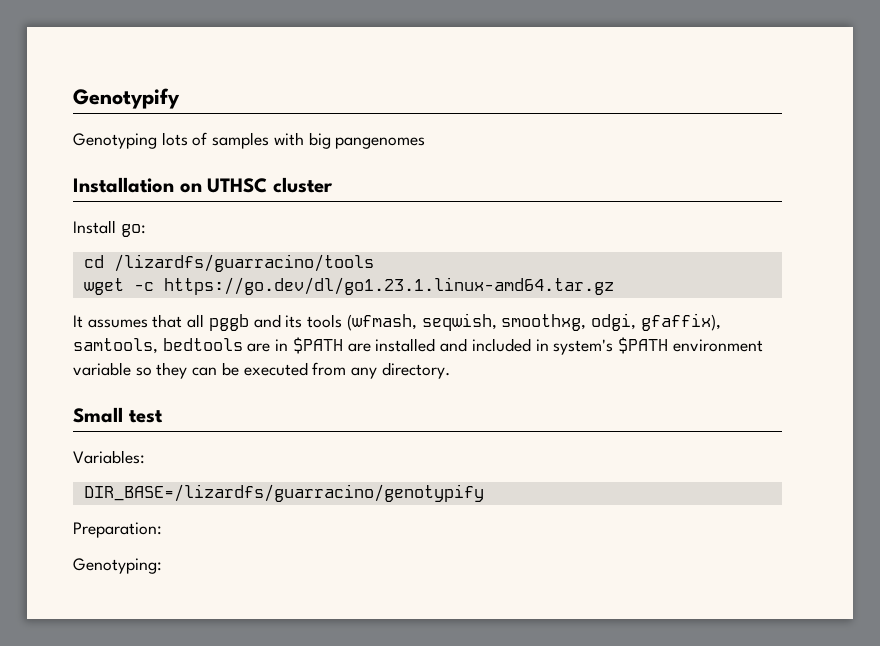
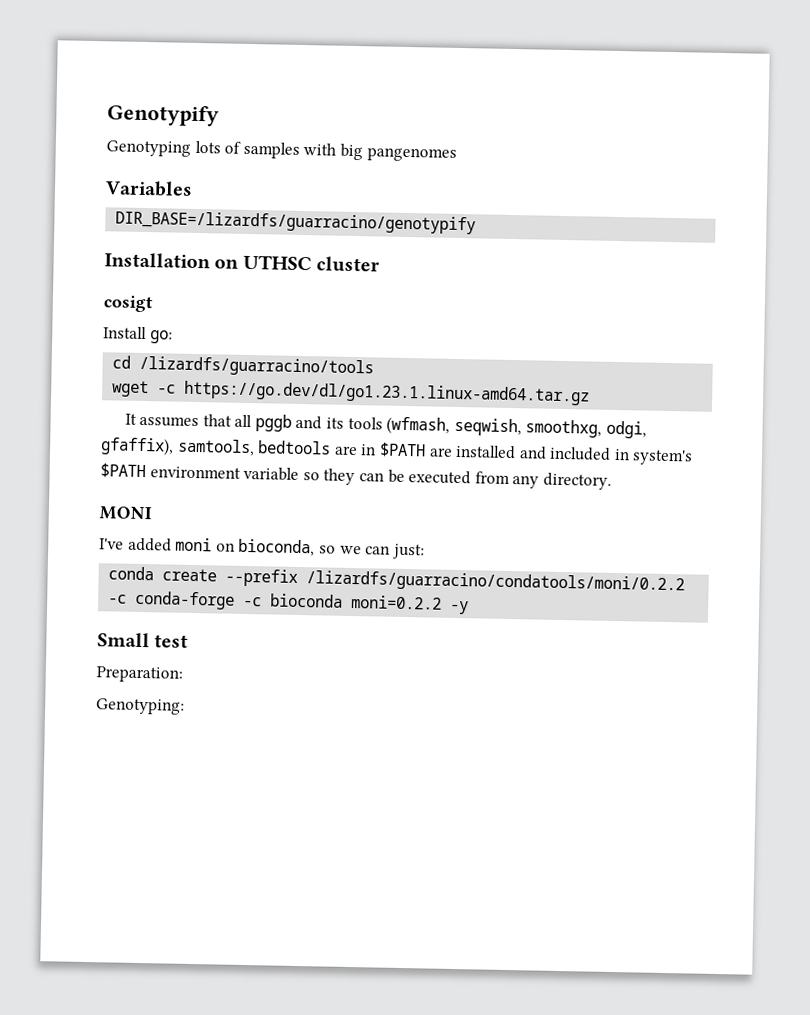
+ Variables
+ DIR_BASE=/lizardfs/guarracino/genotypify
+ cosigt
+ MONI
+ I've added moni on bioconda, so we can just:
+ conda create --prefix /lizardfs/guarracino/condatools/moni/0.2.2 -c conda-forge -c bioconda moni=0.2.2 -y
- Variables:
- DIR_BASE=/lizardfs/guarracino/genotypify

